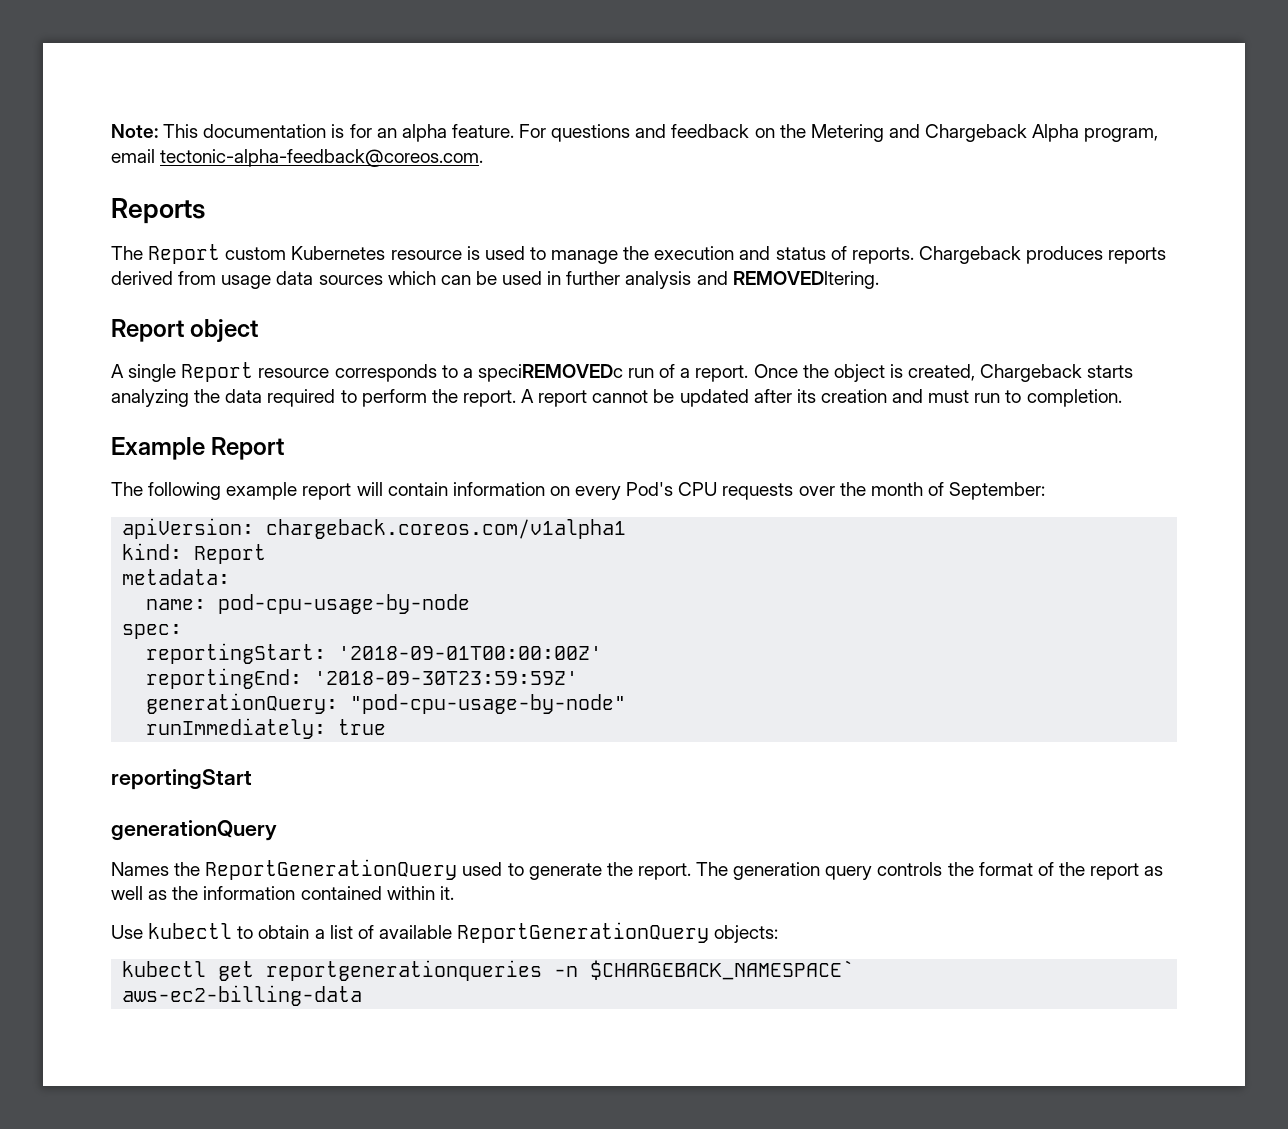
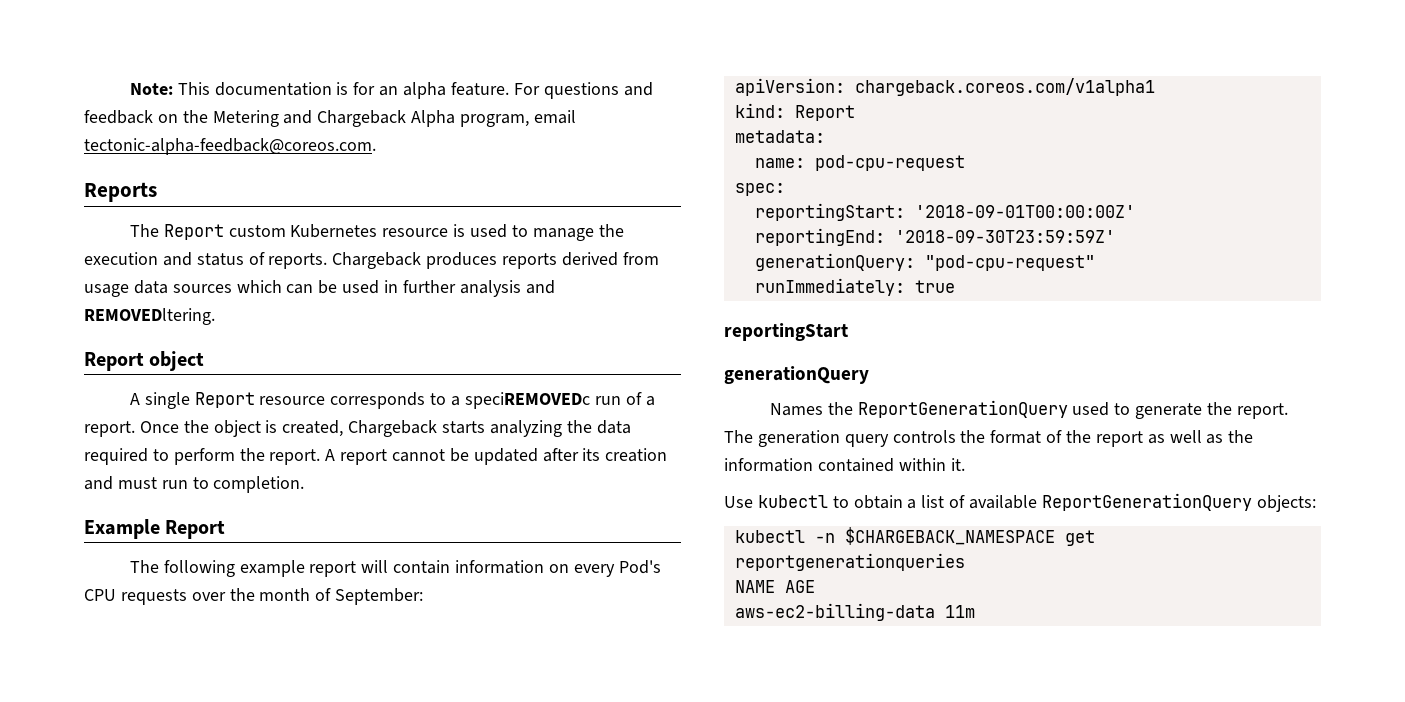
- name: pod-cpu-usage-by-node
+ name: pod-cpu-request
- generationQuery: "pod-cpu-usage-by-node"
+ generationQuery: "pod-cpu-request"
- kubectl get reportgenerationqueries -n $CHARGEBACK_NAMESPACE`
+ kubectl -n $CHARGEBACK_NAMESPACE get reportgenerationqueries
+ NAME AGE
- aws-ec2-billing-data
+ aws-ec2-billing-data 11m

